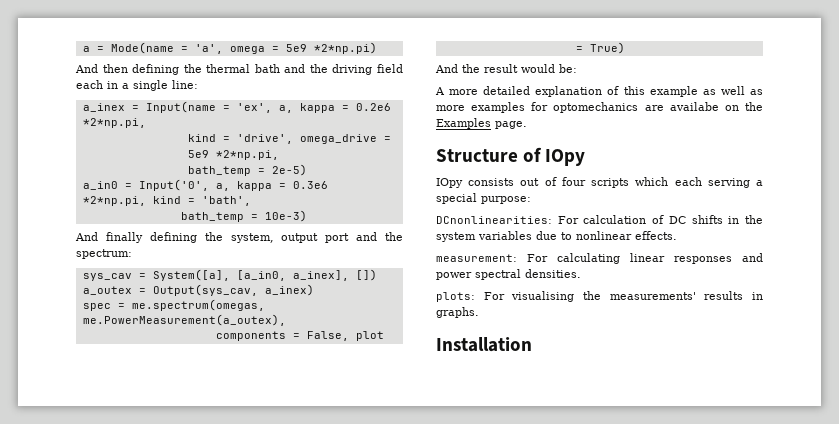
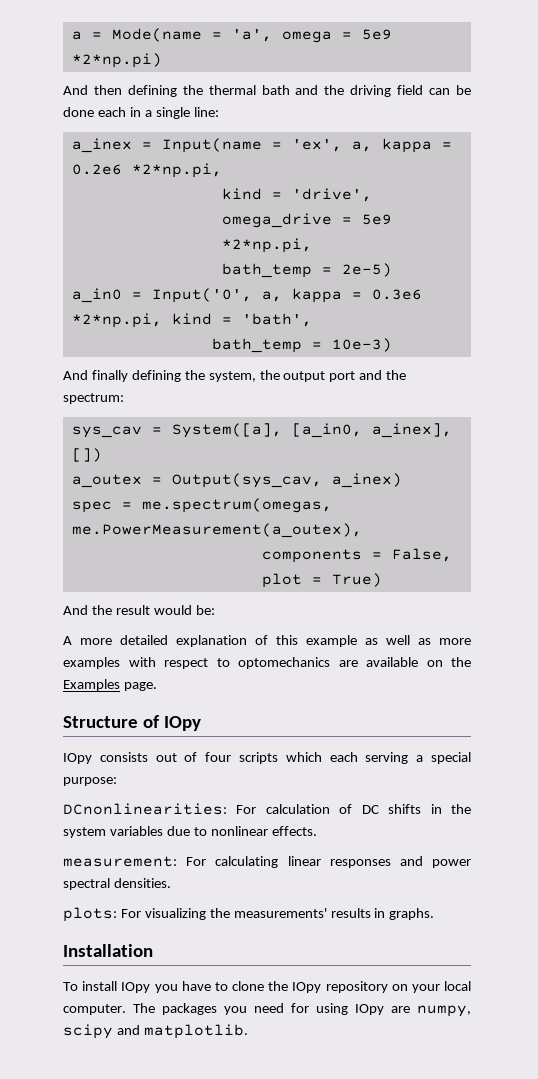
- And then defining the thermal bath and the driving field each in a single line:
+ And then defining the thermal bath and the driving field can be done each in a single line:
- And finally defining the system, output port and the spectrum:
+ And finally defining the system, the output port and the spectrum:
- A more detailed explanation of this example as well as more examples for optomechanics are availabe on the Examples page.
+ A more detailed explanation of this example as well as more examples with respect to optomechanics are available on the Examples page.
- plots: For visualising the measurements' results in graphs.
+ plots: For visualizing the measurements' results in graphs.
+ To install IOpy you have to clone the IOpy repository on your local computer. The packages you need for using IOpy are numpy, scipy and matplotlib.

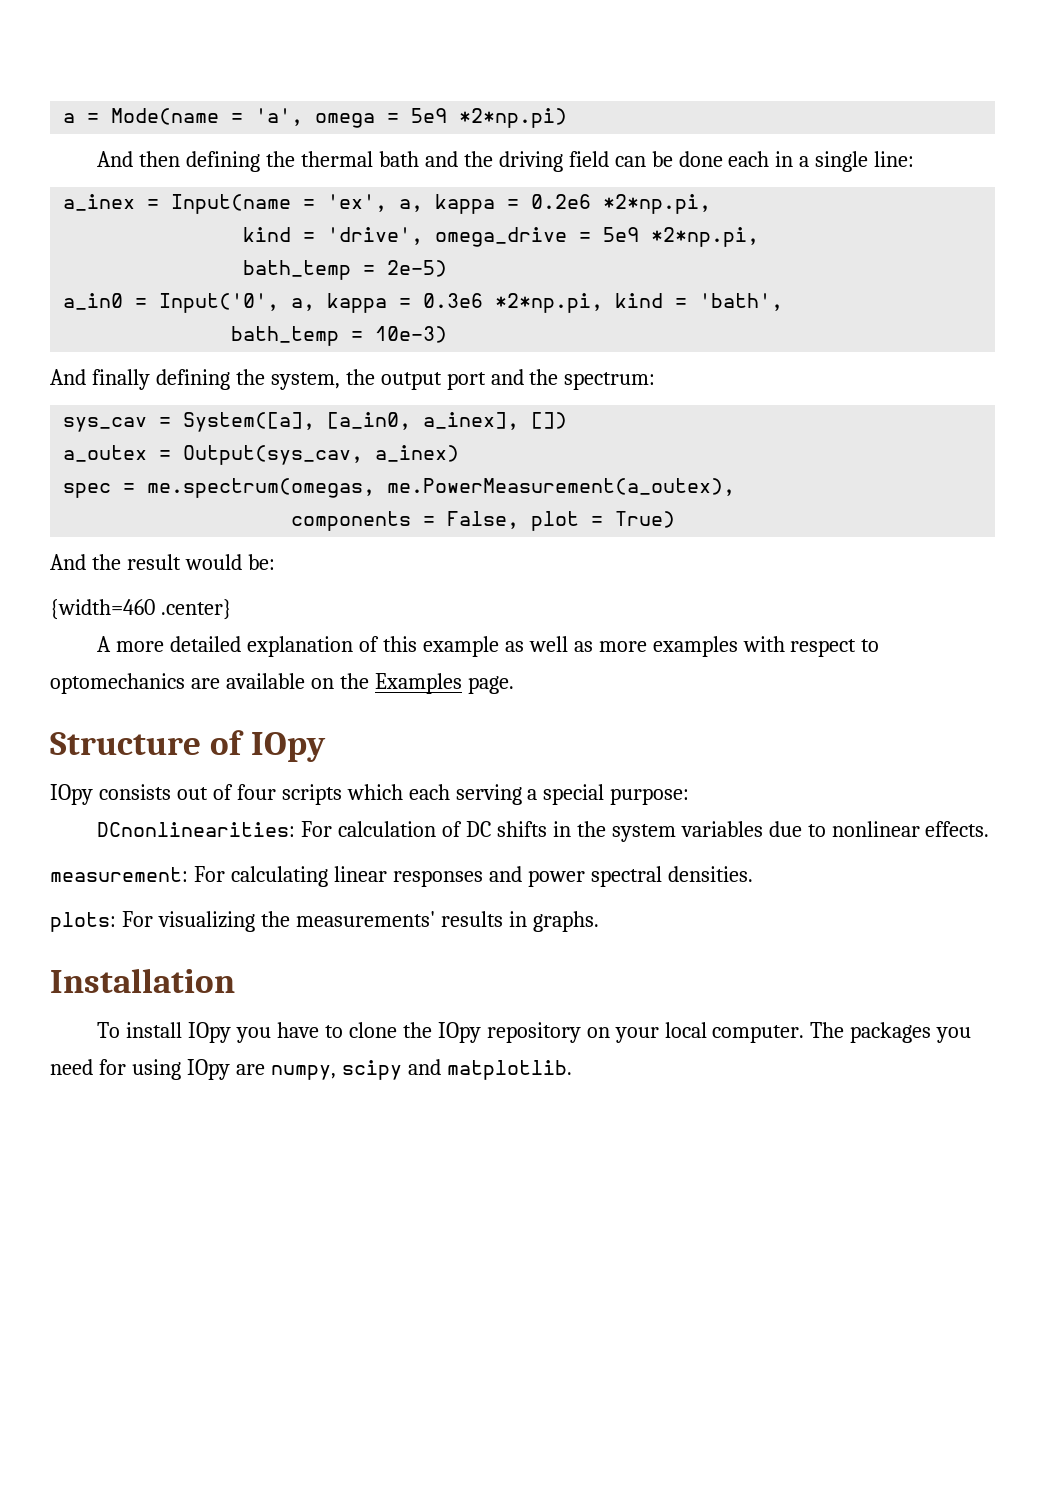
+ {width=460 .center}

